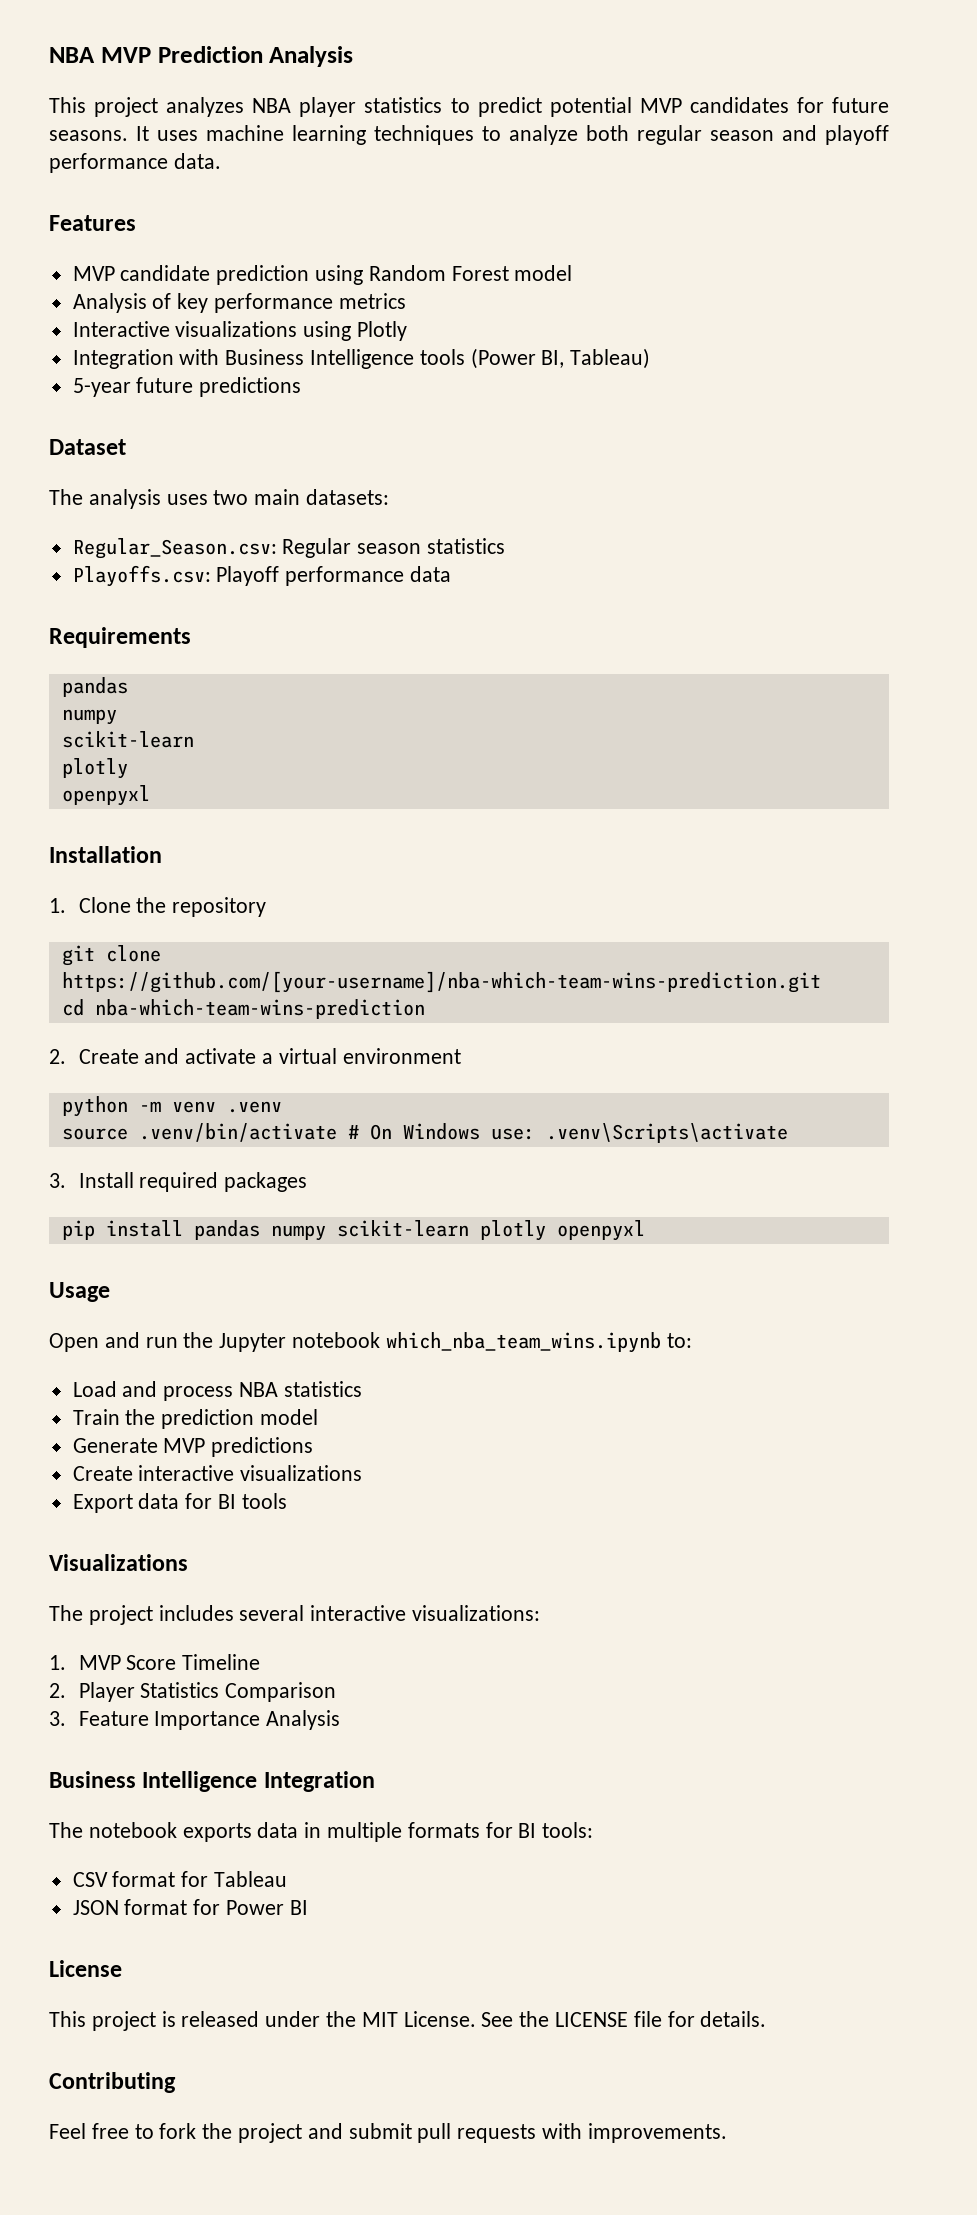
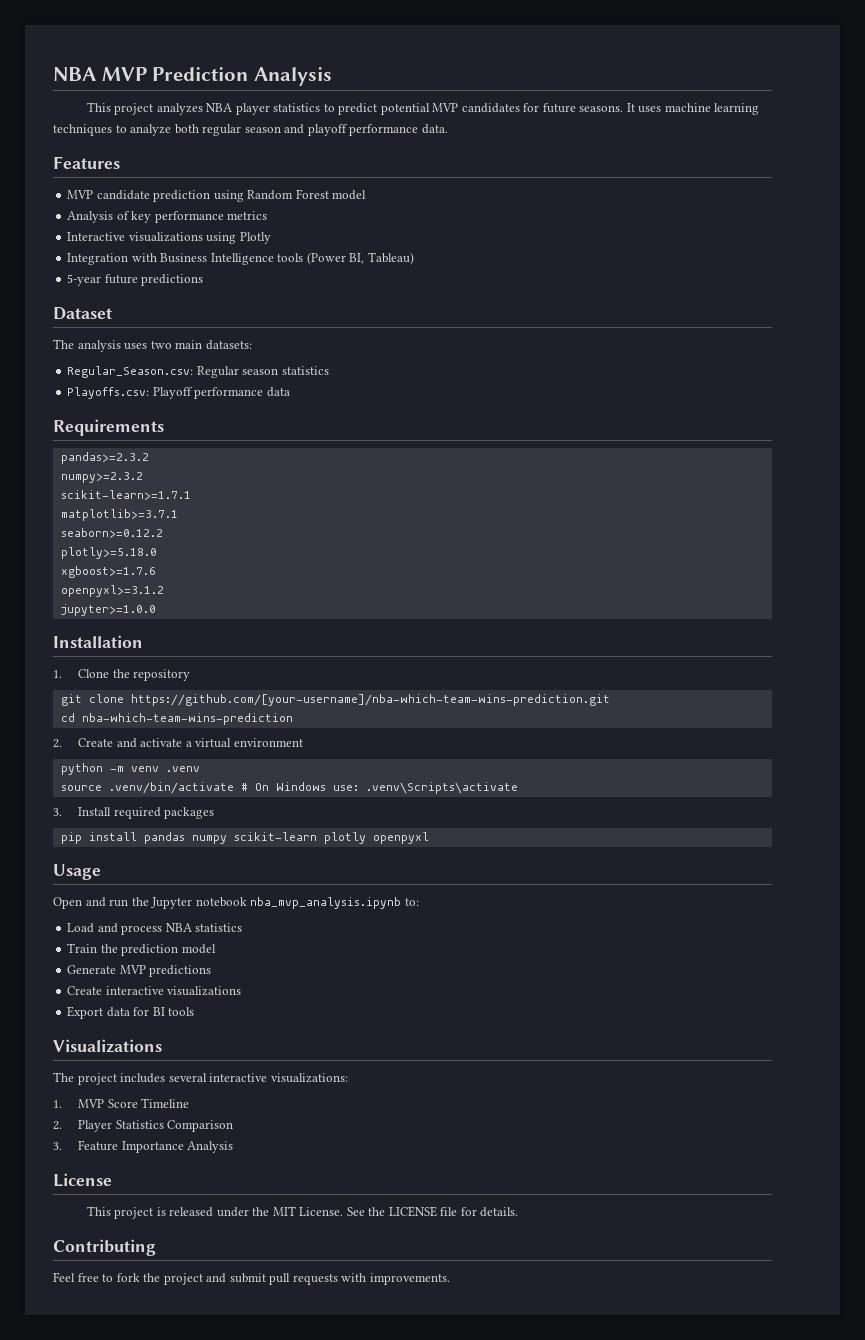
  Requirements
- pandas
- numpy
- scikit-learn
- plotly
- openpyxl
+ pandas>=2.3.2
+ numpy>=2.3.2
+ scikit-learn>=1.7.1
+ matplotlib>=3.7.1
+ seaborn>=0.12.2
+ plotly>=5.18.0
+ xgboost>=1.7.6
+ openpyxl>=3.1.2
+ jupyter>=1.0.0
- Open and run the Jupyter notebook which_nba_team_wins.ipynb to:
+ Open and run the Jupyter notebook nba_mvp_analysis.ipynb to:
- Business Intelligence Integration
- The notebook exports data in multiple formats for BI tools:
- CSV format for Tableau
- JSON format for Power BI

